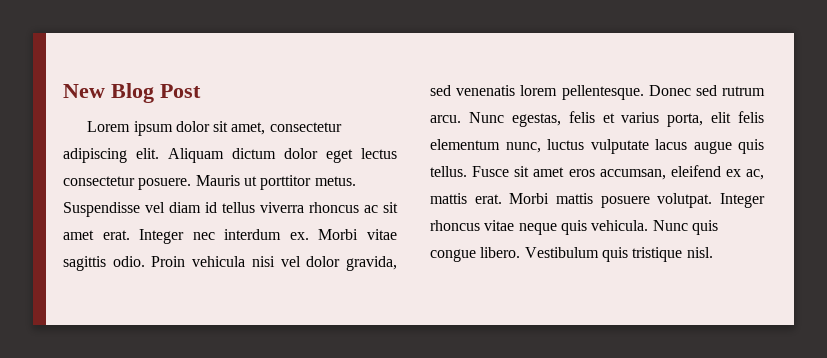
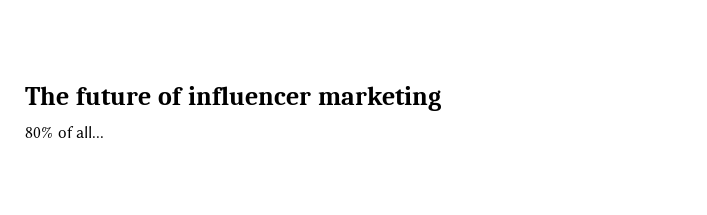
- New Blog Post
- Lorem ipsum dolor sit amet, consectetur adipiscing elit. Aliquam dictum dolor eget lectus consectetur posuere. Mauris ut porttitor metus. Suspendisse vel diam id tellus viverra rhoncus ac sit amet erat. Integer nec interdum ex. Morbi vitae sagittis odio. Proin vehicula nisi vel dolor gravida, sed venenatis lorem pellentesque. Donec sed rutrum arcu. Nunc egestas, felis et varius porta, elit felis elementum nunc, luctus vulputate lacus augue quis tellus. Fusce sit amet eros accumsan, eleifend ex ac, mattis erat. Morbi mattis posuere volutpat. Integer rhoncus vitae neque quis vehicula. Nunc quis congue libero. Vestibulum quis tristique nisl.
+ The future of influencer marketing
+ 80% of all...

